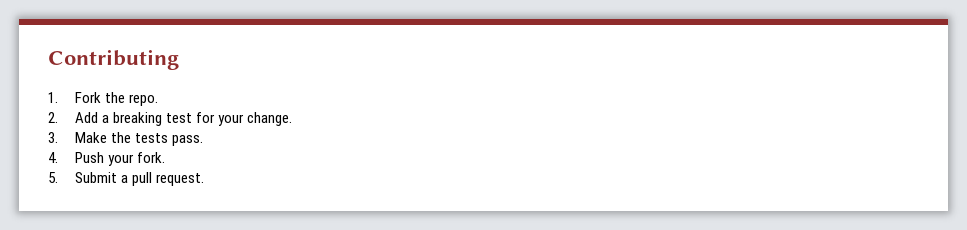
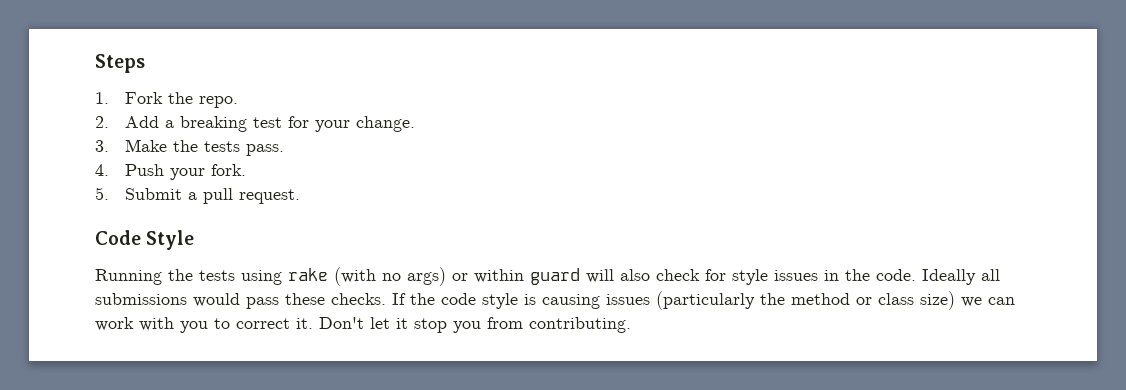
- Contributing
+ Steps
+ Code Style
+ Running the tests using rake (with no args) or within guard will also check for style issues in the code. Ideally all submissions would pass these checks. If the code style is causing issues (particularly the method or class size) we can work with you to correct it. Don't let it stop you from contributing.

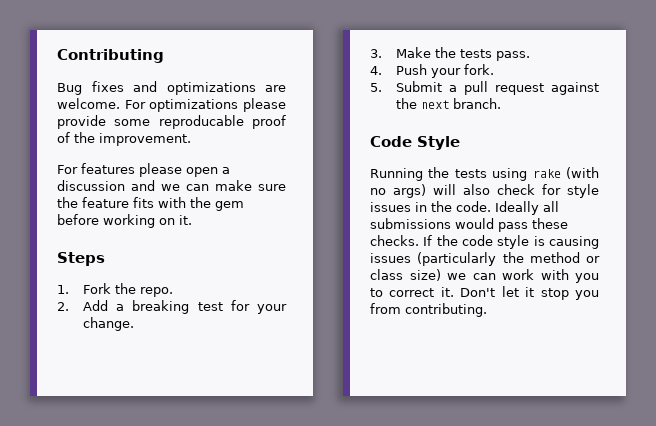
+ Contributing
+ Bug fixes and optimizations are welcome. For optimizations please provide some reproducable proof of the improvement.
+ For features please open a discussion and we can make sure the feature fits with the gem before working on it.
- 5. Submit a pull request.
+ 5. Submit a pull request against the next branch.
- Running the tests using rake (with no args) or within guard will also check for style issues in the code.
+ Running the tests using rake (with no args) will also check for style issues in the code.

